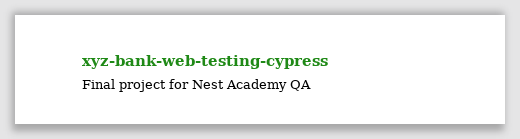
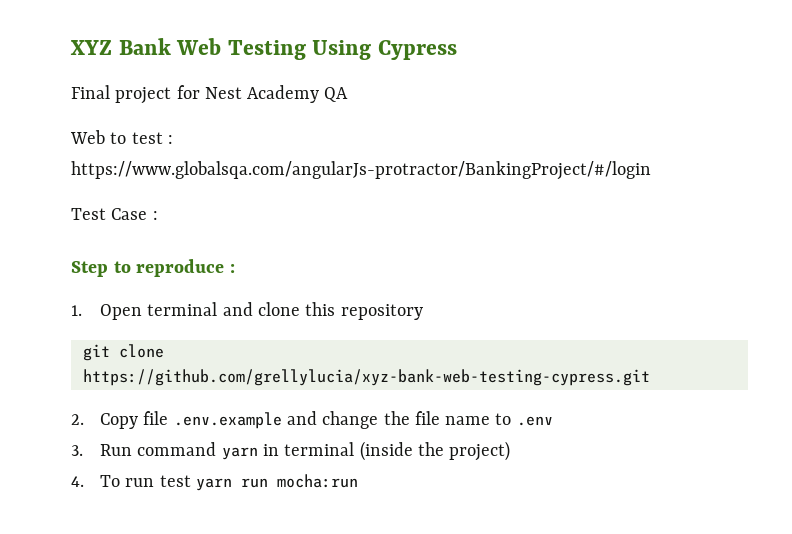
- xyz-bank-web-testing-cypress
+ XYZ Bank Web Testing Using Cypress
+ Web to test : https://www.globalsqa.com/angularJs-protractor/BankingProject/#/login
+ Test Case :
+ Step to reproduce :
+ 1. Open terminal and clone this repository
+ git clone https://github.com/grellylucia/xyz-bank-web-testing-cypress.git
+ 2. Copy file .env.example and change the file name to .env
+ 3. Run command yarn in terminal (inside the project)
+ 4. To run test yarn run mocha:run

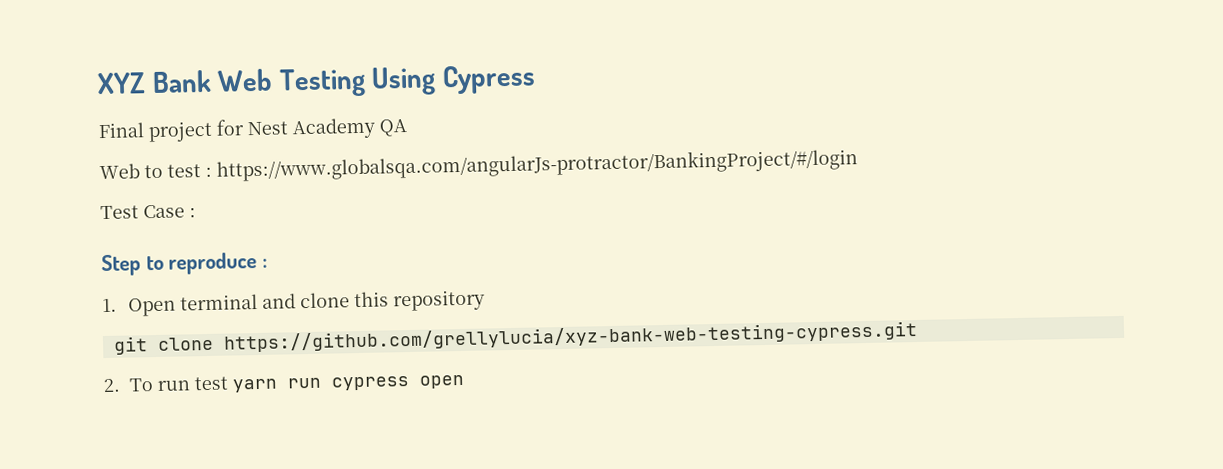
- 2. Copy file .env.example and change the file name to .env
- 3. Run command yarn in terminal (inside the project)
- 4. To run test yarn run mocha:run
+ 2. To run test yarn run cypress open

